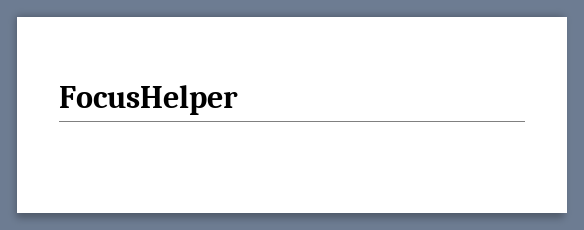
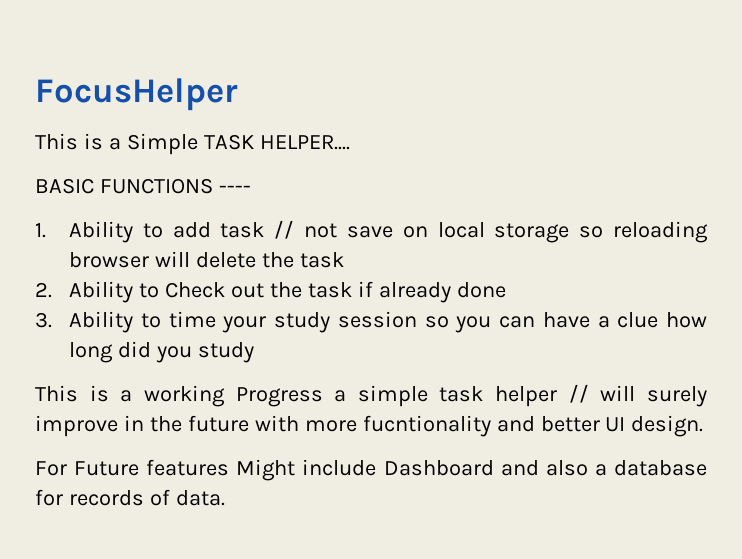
+ This is a Simple TASK HELPER....
+ BASIC FUNCTIONS ----
+ 1. Ability to add task // not save on local storage so reloading browser will delete the task
+ 2. Ability to Check out the task if already done
+ 3. Ability to time your study session so you can have a clue how long did you study
+ This is a working Progress a simple task helper // will surely improve in the future with more fucntionality and better UI design.
+ For Future features Might include Dashboard and also a database for records of data.

